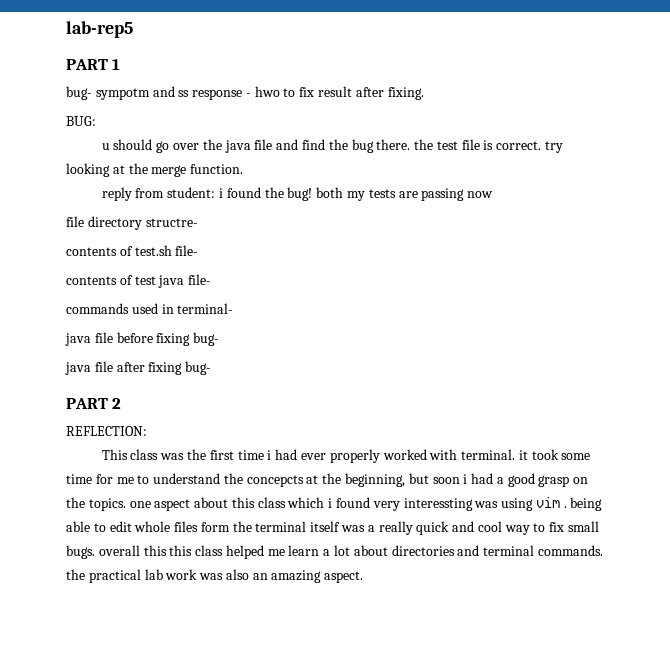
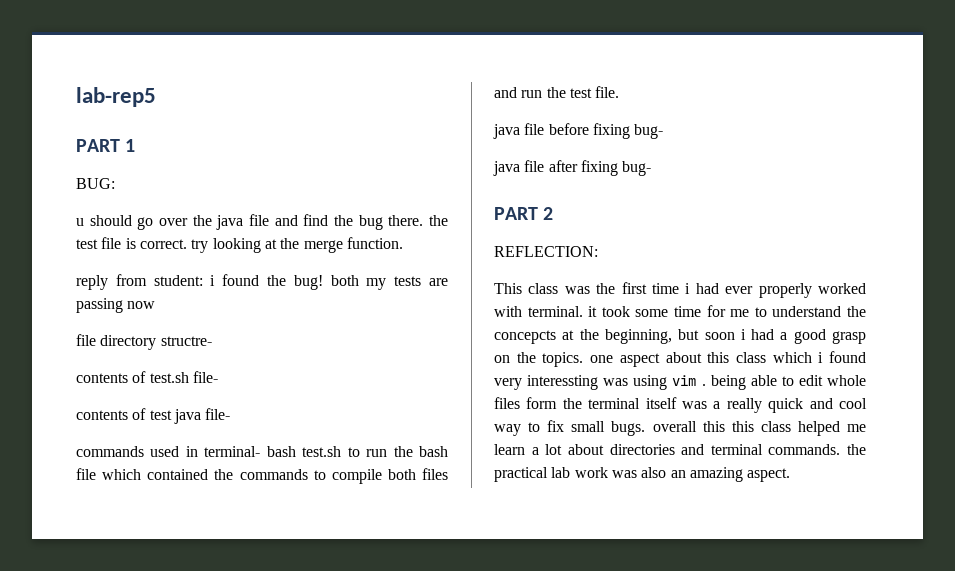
- bug- sympotm and ss response - hwo to fix result after fixing.
- commands used in terminal-
+ commands used in terminal- bash test.sh to run the bash file which contained the commands to compile both files and run the test file.

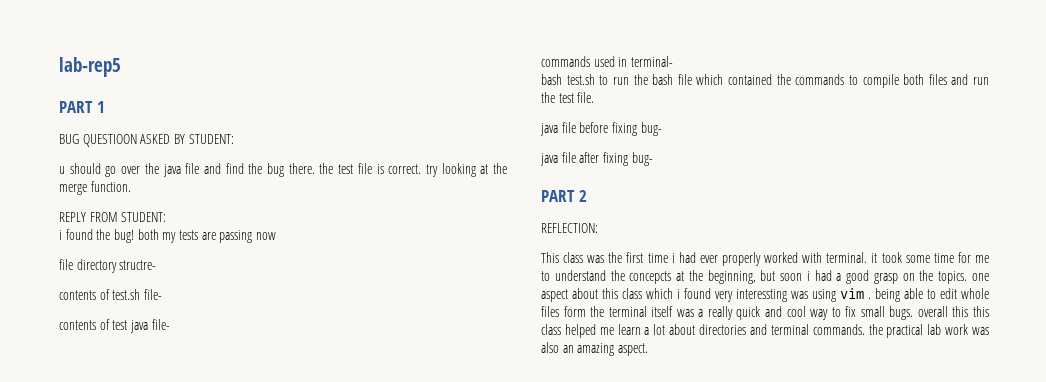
- BUG:
+ BUG QUESTIOON ASKED BY STUDENT:
- reply from student: i found the bug! both my tests are passing now
+ REPLY FROM STUDENT:
+ i found the bug! both my tests are passing now
- commands used in terminal- bash test.sh to run the bash file which contained the commands to compile both files and run the test file.
+ commands used in terminal-
+ bash test.sh to run the bash file which contained the commands to compile both files and run the test file.

